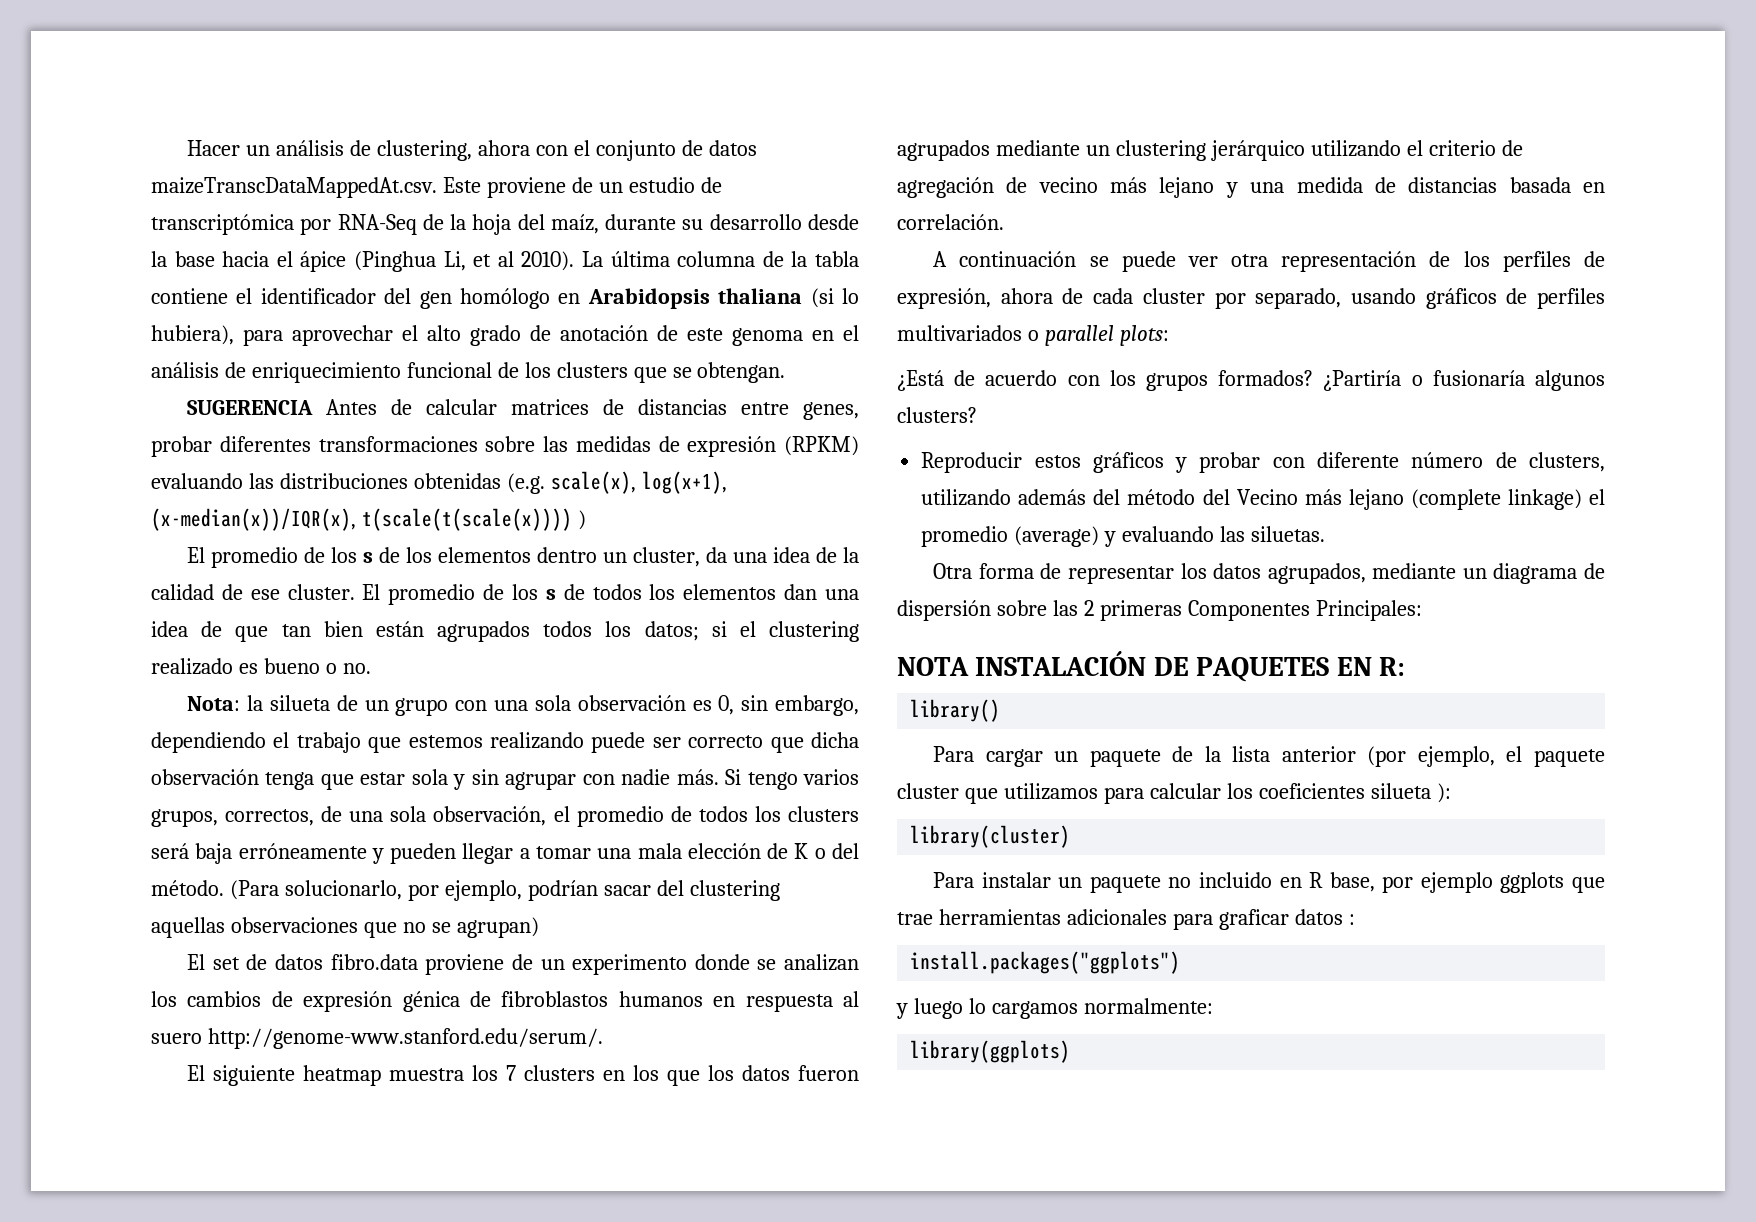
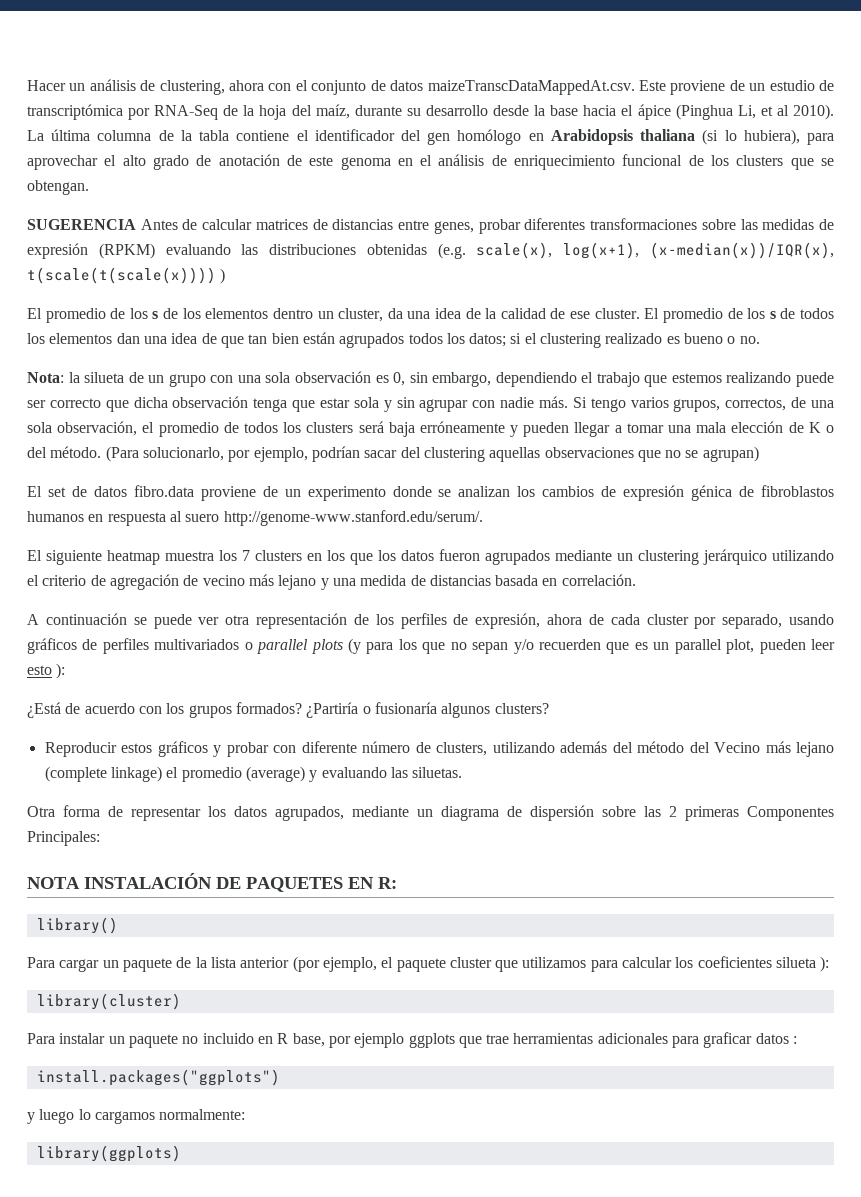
- A continuación se puede ver otra representación de los perfiles de expresión, ahora de cada cluster por separado, usando gráficos de perfiles multivariados o parallel plots:
+ A continuación se puede ver otra representación de los perfiles de expresión, ahora de cada cluster por separado, usando gráficos de perfiles multivariados o parallel plots (y para los que no sepan y/o recuerden que es un parallel plot, pueden leer esto ):

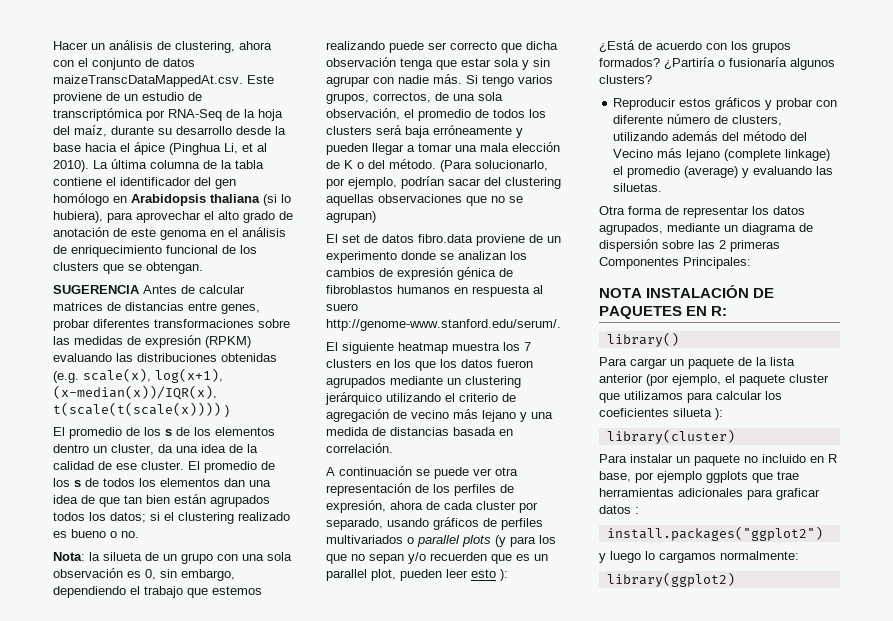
- install.packages("ggplots")
+ install.packages("ggplot2")
- library(ggplots)
+ library(ggplot2)

